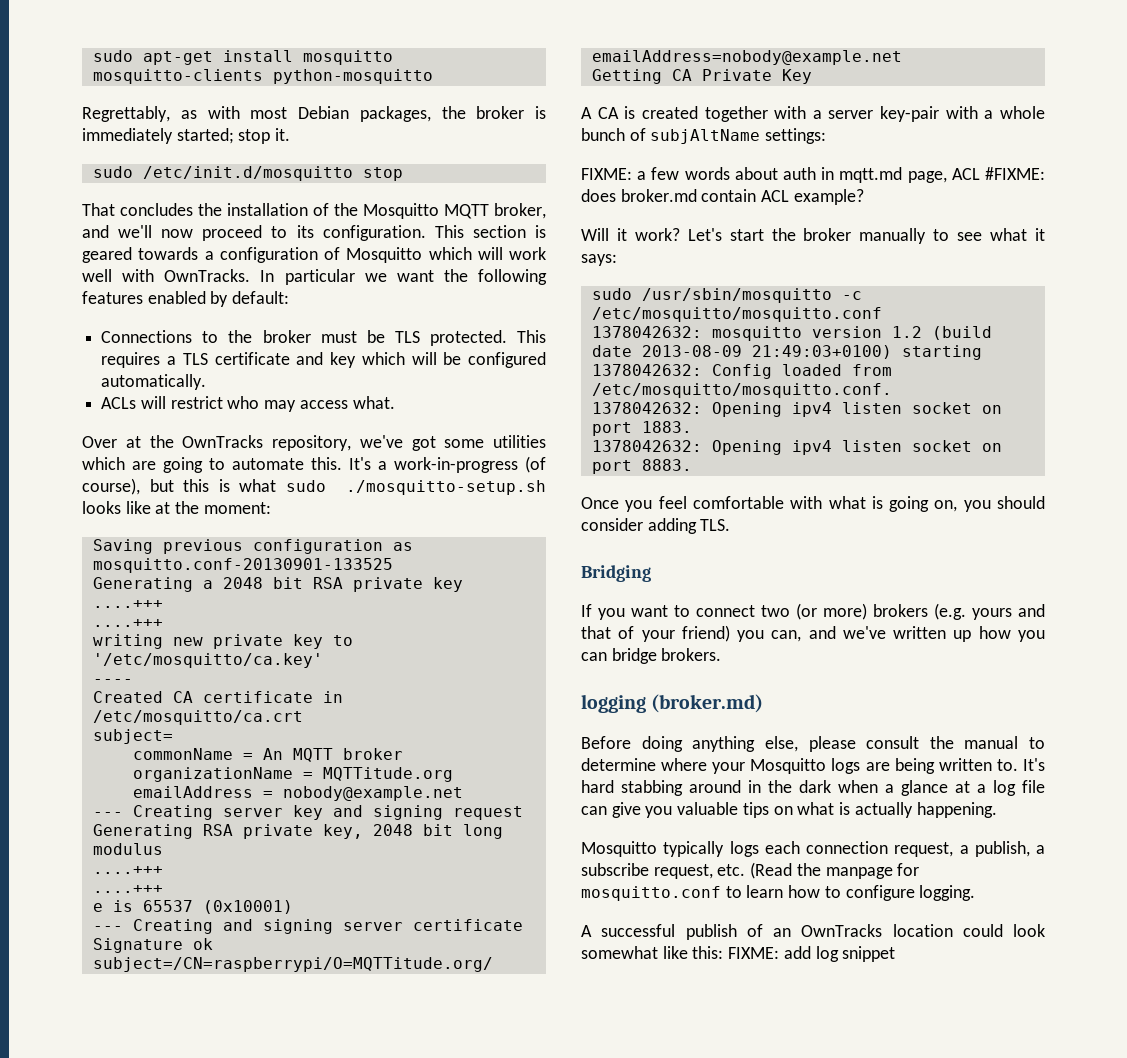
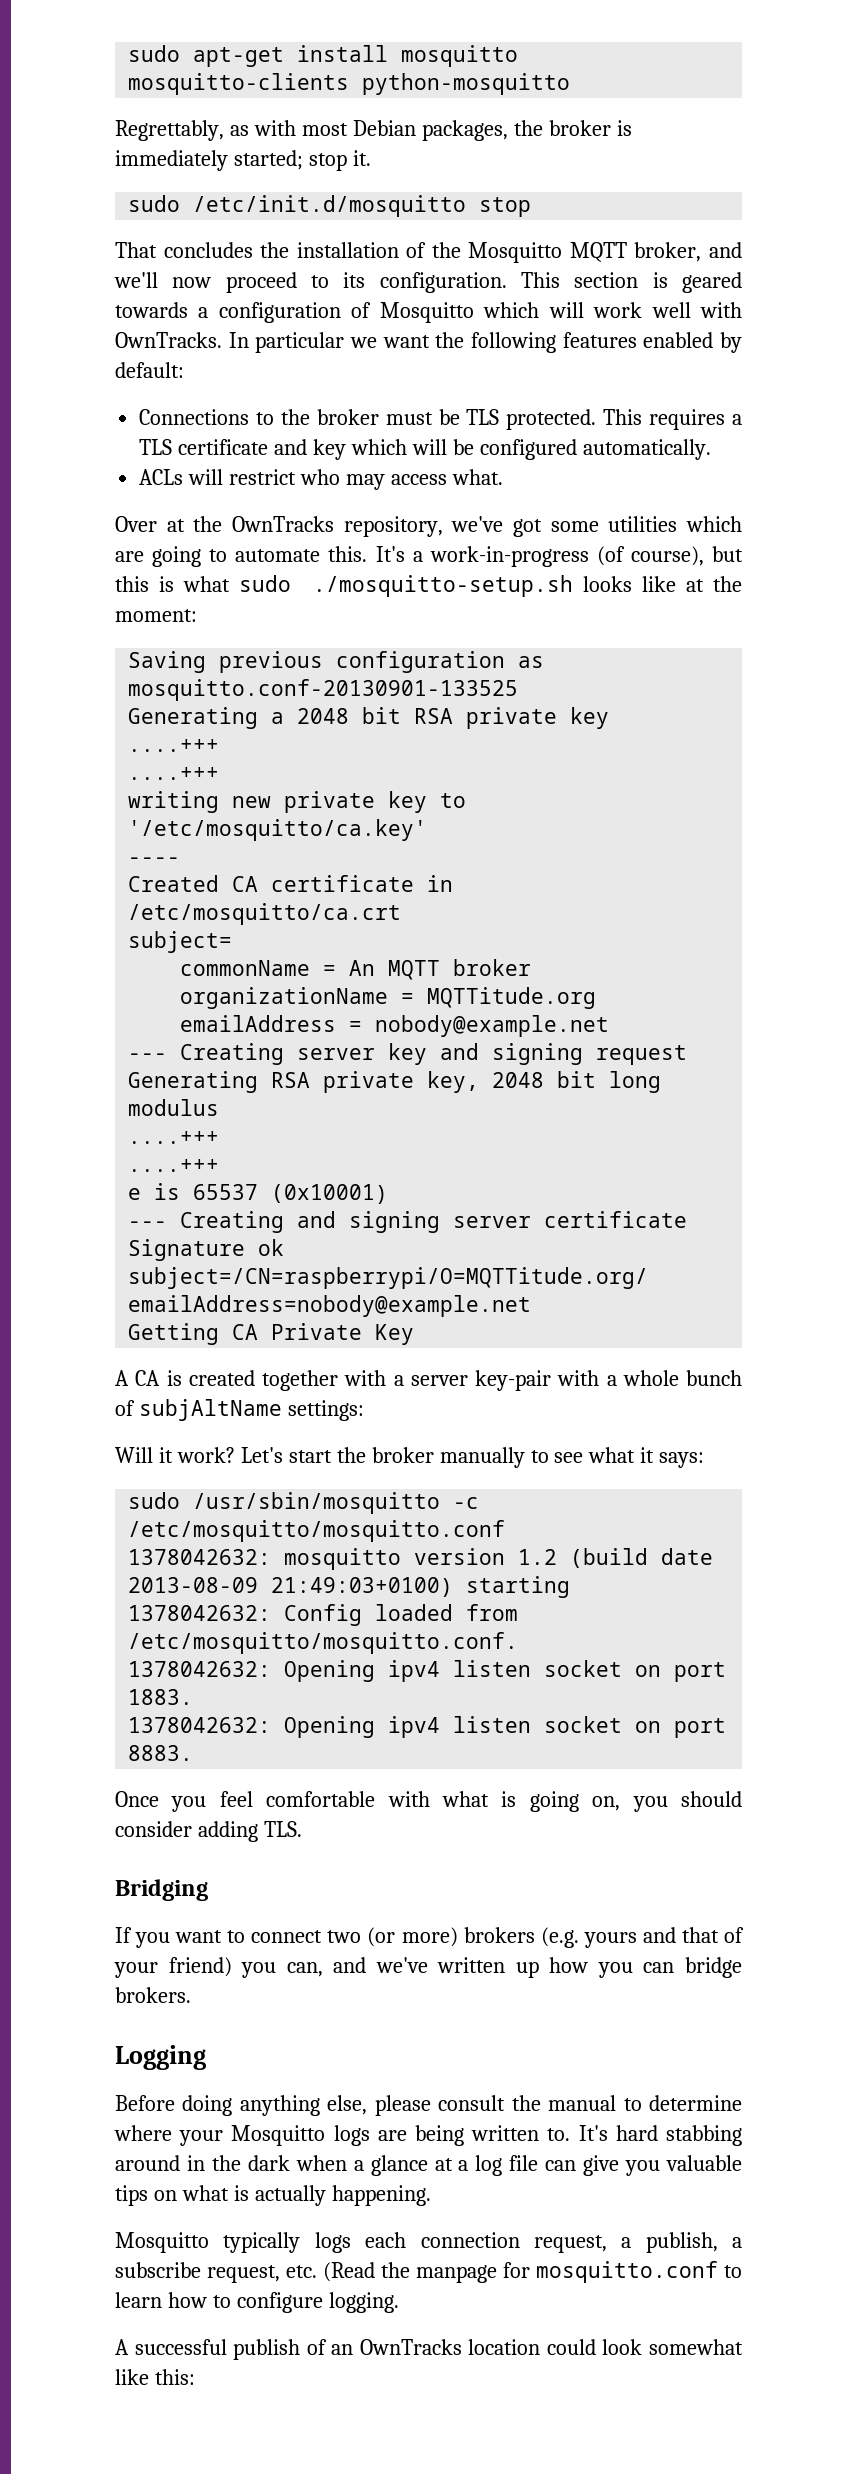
- FIXME: a few words about auth in mqtt.md page, ACL #FIXME: does broker.md contain ACL example?
- logging (broker.md)
+ Logging
- A successful publish of an OwnTracks location could look somewhat like this: FIXME: add log snippet
+ A successful publish of an OwnTracks location could look somewhat like this:

